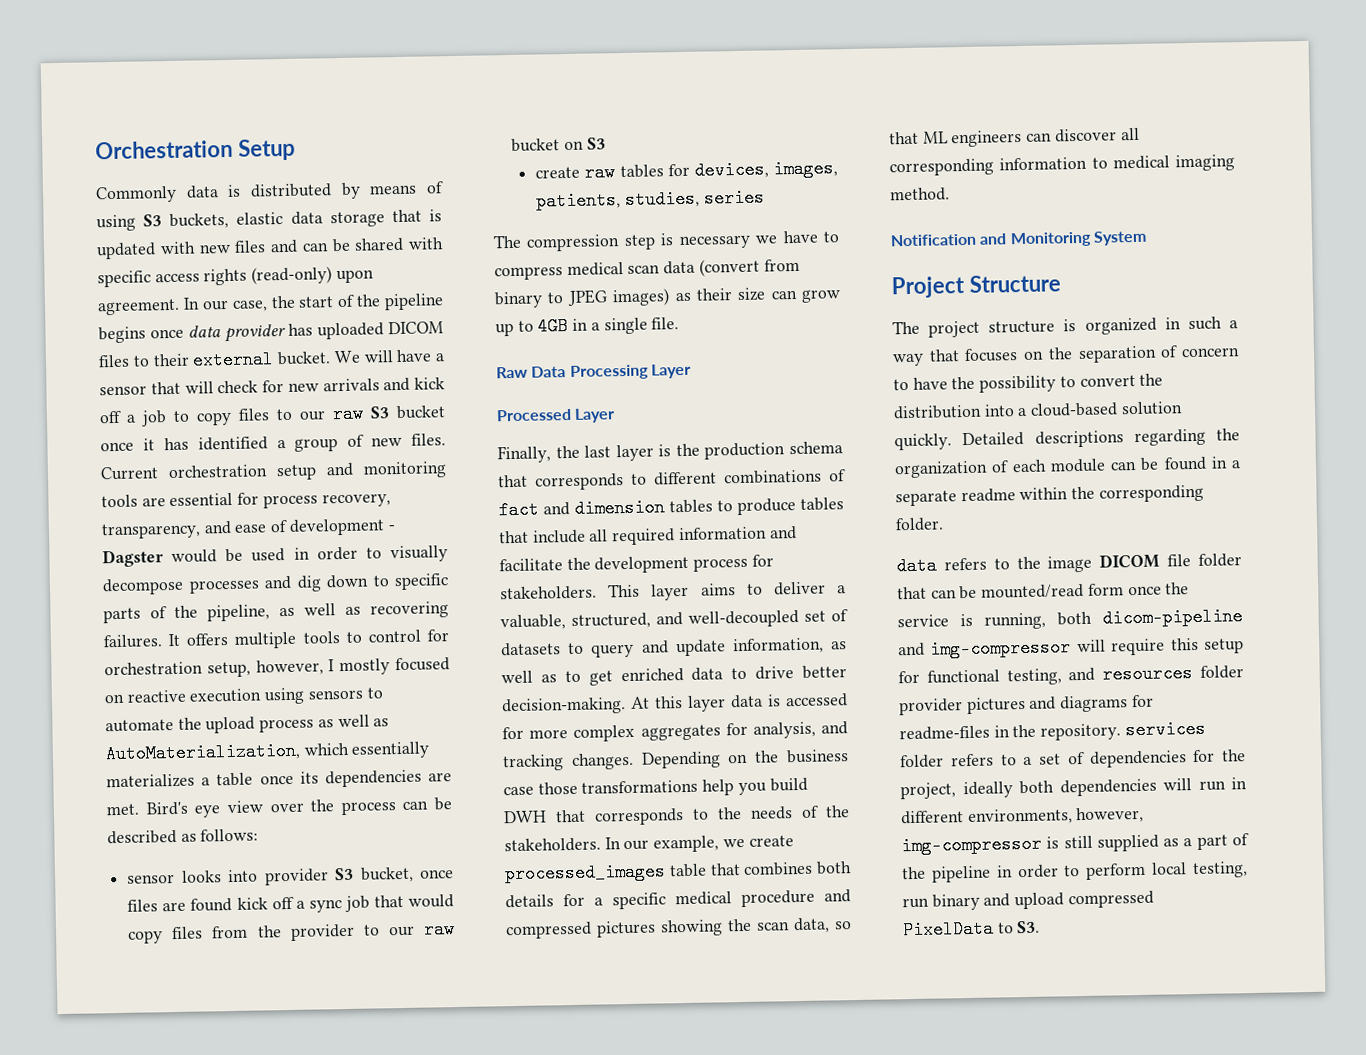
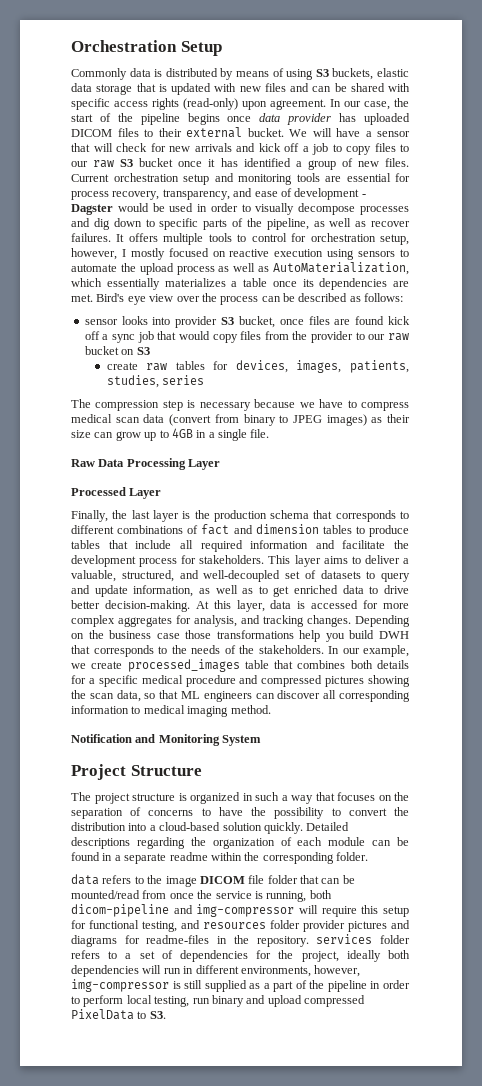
- Current orchestration setup and monitoring tools are essential for process recovery, transparency, and ease of development - Dagster would be used in order to visually decompose processes and dig down to specific parts of the pipeline, as well as recovering failures.
+ Current orchestration setup and monitoring tools are essential for process recovery, transparency, and ease of development - Dagster would be used in order to visually decompose processes and dig down to specific parts of the pipeline, as well as recover failures.
- The compression step is necessary we have to compress medical scan data (convert from binary to JPEG images) as their size can grow up to 4GB in a single file.
+ The compression step is necessary because we have to compress medical scan data (convert from binary to JPEG images) as their size can grow up to 4GB in a single file.
- At this layer data is accessed for more complex aggregates for analysis, and tracking changes.
+ At this layer, data is accessed for more complex aggregates for analysis, and tracking changes.
- The project structure is organized in such a way that focuses on the separation of concern to have the possibility to convert the distribution into a cloud-based solution quickly.
+ The project structure is organized in such a way that focuses on the separation of concerns to have the possibility to convert the distribution into a cloud-based solution quickly.
- data refers to the image DICOM file folder that can be mounted/read form once the service is running, both dicom-pipeline and img-compressor will require this setup for functional testing, and resources folder provider pictures and diagrams for readme-files in the repository. services folder refers to a set of dependencies for the project, ideally both dependencies will run in different environments, however, img-compressor is still supplied as a part of the pipeline in order to perform local testing, run binary and upload compressed PixelData to S3.
+ data refers to the image DICOM file folder that can be mounted/read from once the service is running, both dicom-pipeline and img-compressor will require this setup for functional testing, and resources folder provider pictures and diagrams for readme-files in the repository. services folder refers to a set of dependencies for the project, ideally both dependencies will run in different environments, however, img-compressor is still supplied as a part of the pipeline in order to perform local testing, run binary and upload compressed PixelData to S3.

